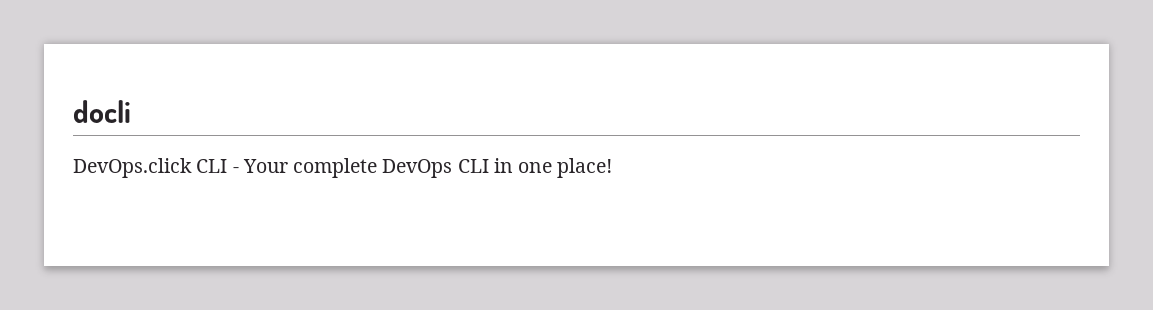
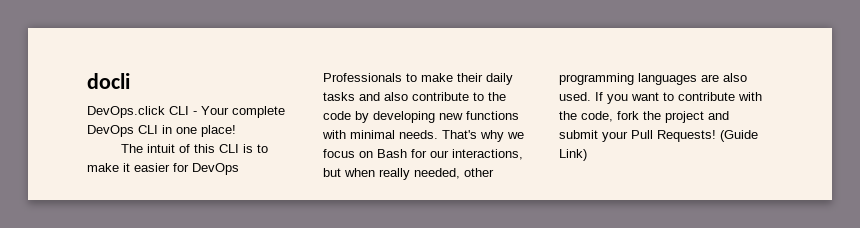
+ The intuit of this CLI is to make it easier for DevOps Professionals to make their daily tasks and also contribute to the code by developing new functions with minimal needs. That's why we focus on Bash for our interactions, but when really needed, other programming languages are also used. If you want to contribute with the code, fork the project and submit your Pull Requests! (Guide Link)

